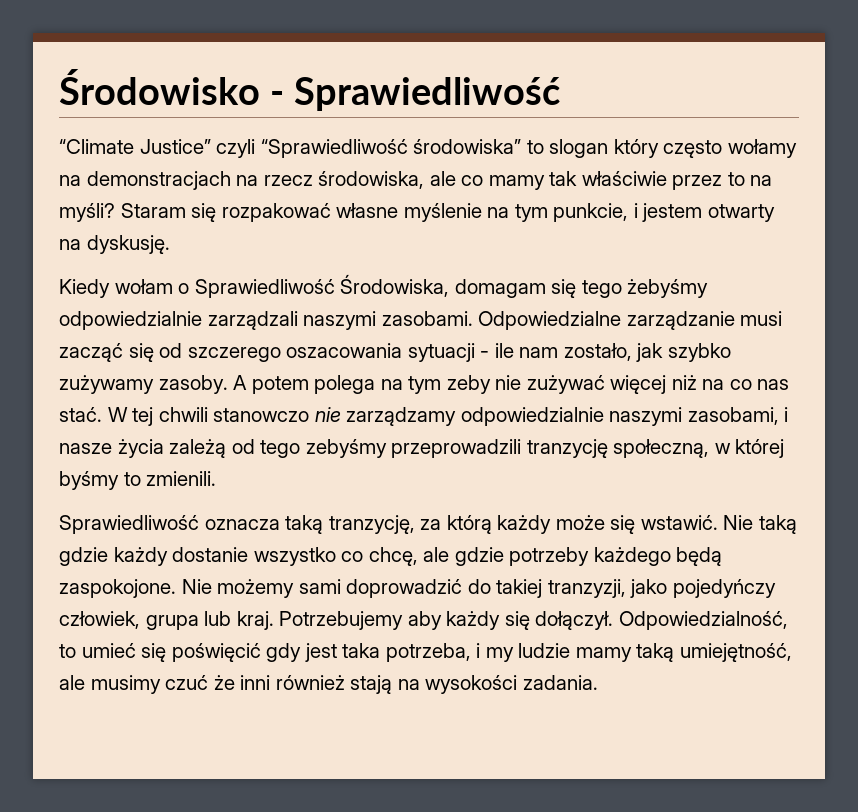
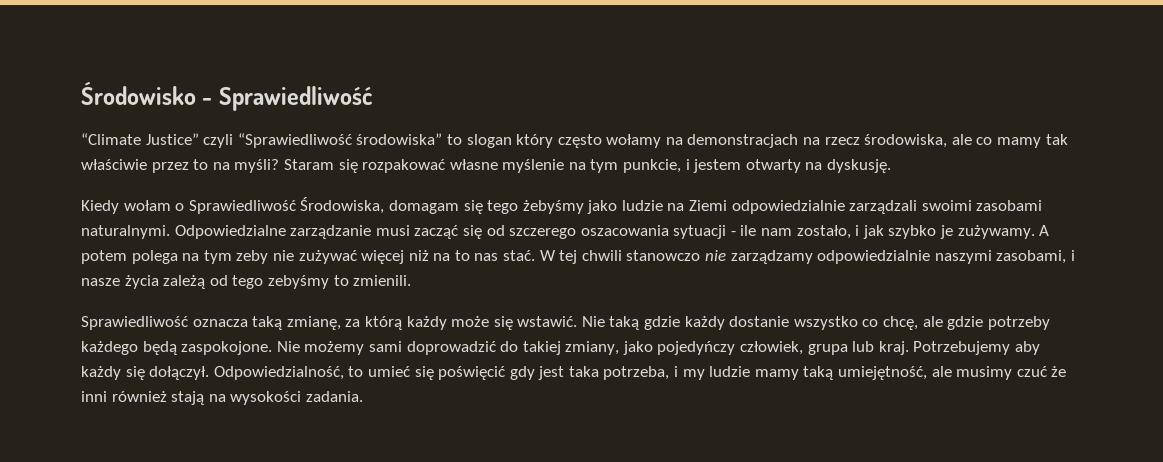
- Kiedy wołam o Sprawiedliwość Środowiska, domagam się tego żebyśmy odpowiedzialnie zarządzali naszymi zasobami.
+ Kiedy wołam o Sprawiedliwość Środowiska, domagam się tego żebyśmy jako ludzie na Ziemi odpowiedzialnie zarządzali swoimi zasobami naturalnymi.
- Odpowiedzialne zarządzanie musi zacząć się od szczerego oszacowania sytuacji - ile nam zostało, jak szybko zużywamy zasoby.
+ Odpowiedzialne zarządzanie musi zacząć się od szczerego oszacowania sytuacji - ile nam zostało, i jak szybko je zużywamy.
- A potem polega na tym zeby nie zużywać więcej niż na co nas stać.
+ A potem polega na tym zeby nie zużywać więcej niż na to nas stać.
- W tej chwili stanowczo nie zarządzamy odpowiedzialnie naszymi zasobami, i nasze życia zależą od tego zebyśmy przeprowadzili tranzycję społeczną, w której byśmy to zmienili.
+ W tej chwili stanowczo nie zarządzamy odpowiedzialnie naszymi zasobami, i nasze życia zależą od tego zebyśmy to zmienili.
- Sprawiedliwość oznacza taką tranzycję, za którą każdy może się wstawić.
+ Sprawiedliwość oznacza taką zmianę, za którą każdy może się wstawić.
- Nie możemy sami doprowadzić do takiej tranzyzji, jako pojedyńczy człowiek, grupa lub kraj.
+ Nie możemy sami doprowadzić do takiej zmiany, jako pojedyńczy człowiek, grupa lub kraj.

